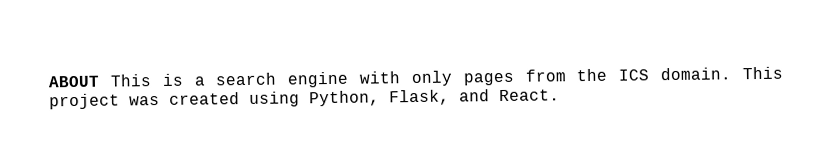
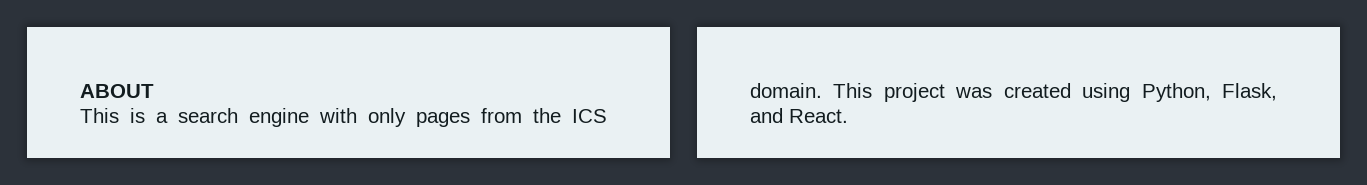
- ABOUT This is a search engine with only pages from the ICS domain.
+ ABOUT
+ This is a search engine with only pages from the ICS domain.

